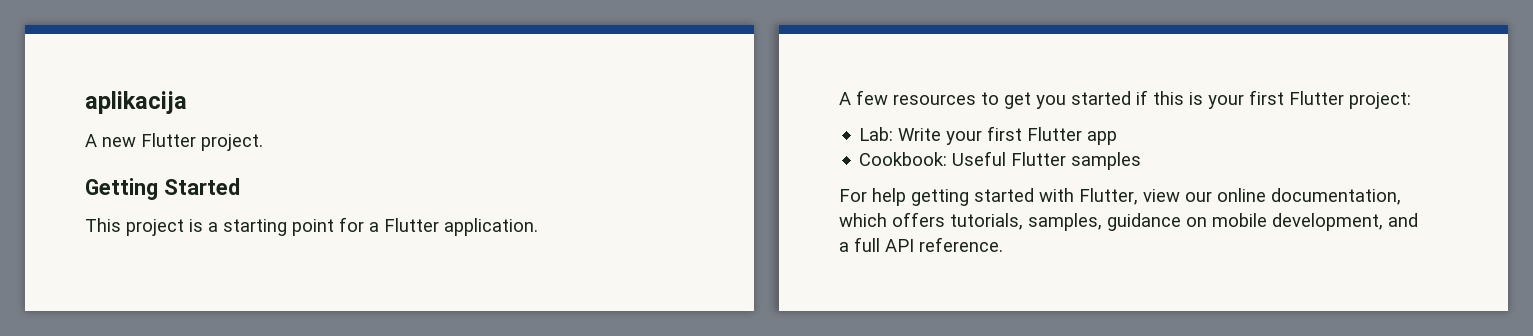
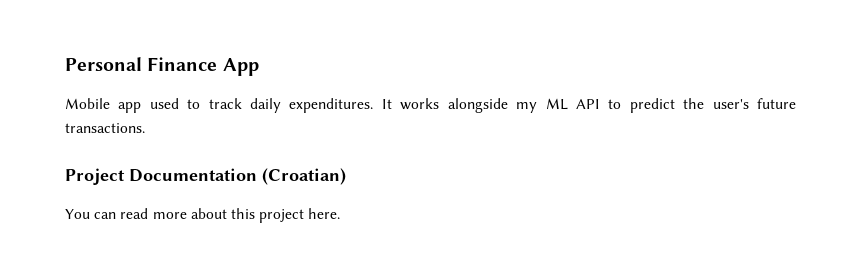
- aplikacija
- A new Flutter project.
- Getting Started
- This project is a starting point for a Flutter application.
- A few resources to get you started if this is your first Flutter project:
- Lab: Write your first Flutter app
- Cookbook: Useful Flutter samples
- For help getting started with Flutter, view our online documentation, which offers tutorials, samples, guidance on mobile development, and a full API reference.
+ Personal Finance App
+ Mobile app used to track daily expenditures. It works alongside my ML API to predict the user's future transactions.
+ Project Documentation (Croatian)
+ You can read more about this project here.

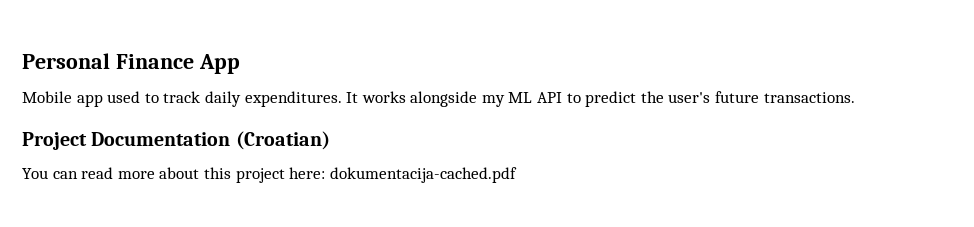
- You can read more about this project here.
+ You can read more about this project here: dokumentacija-cached.pdf

